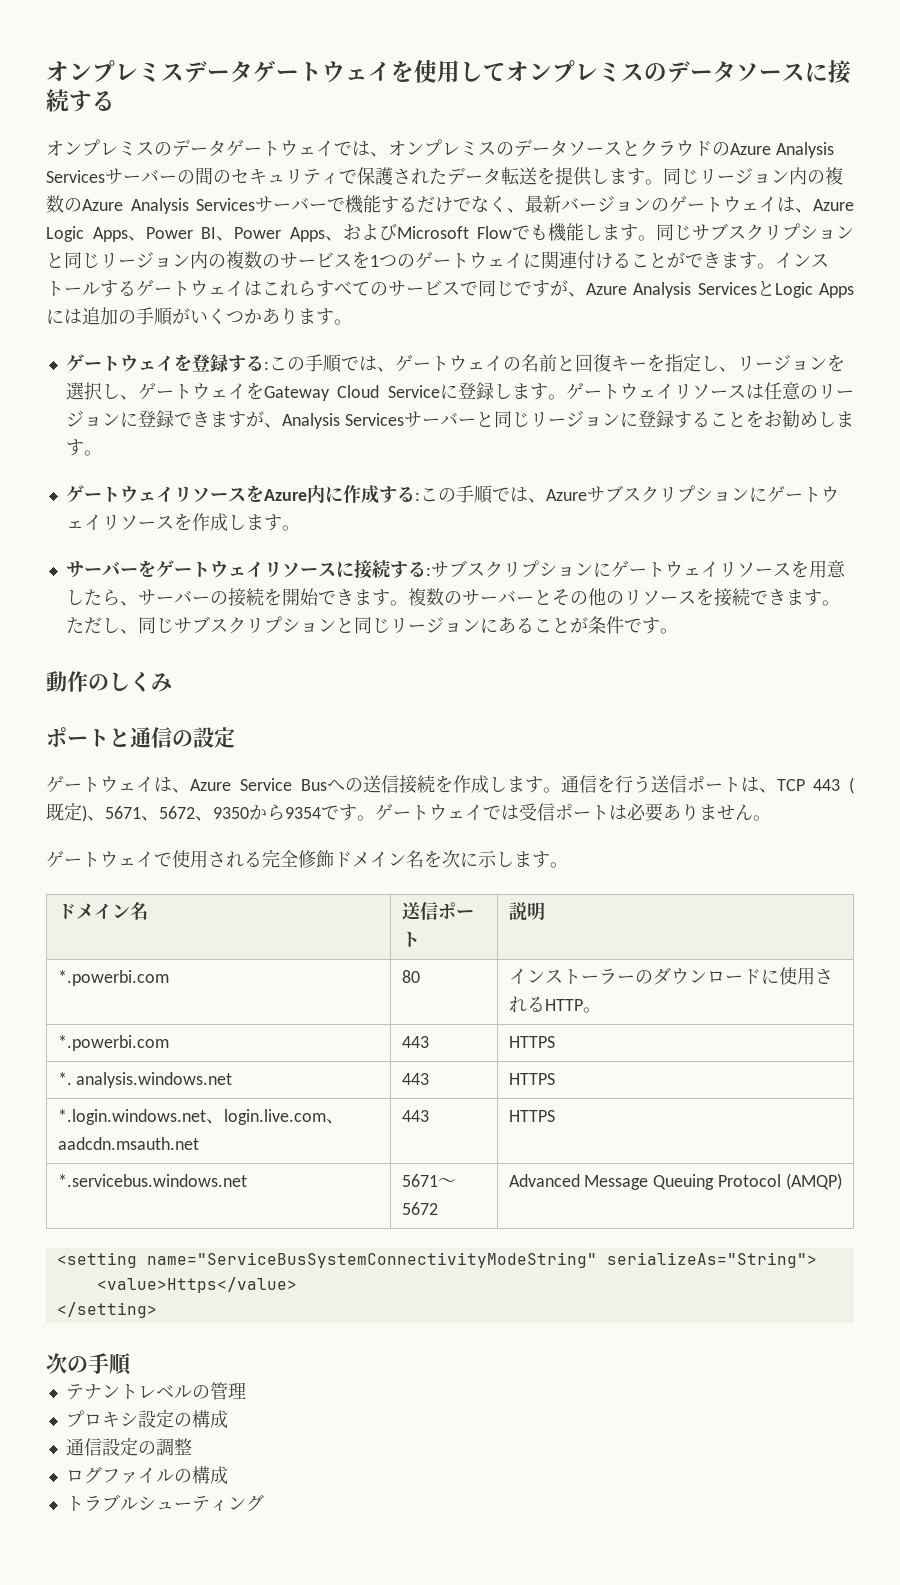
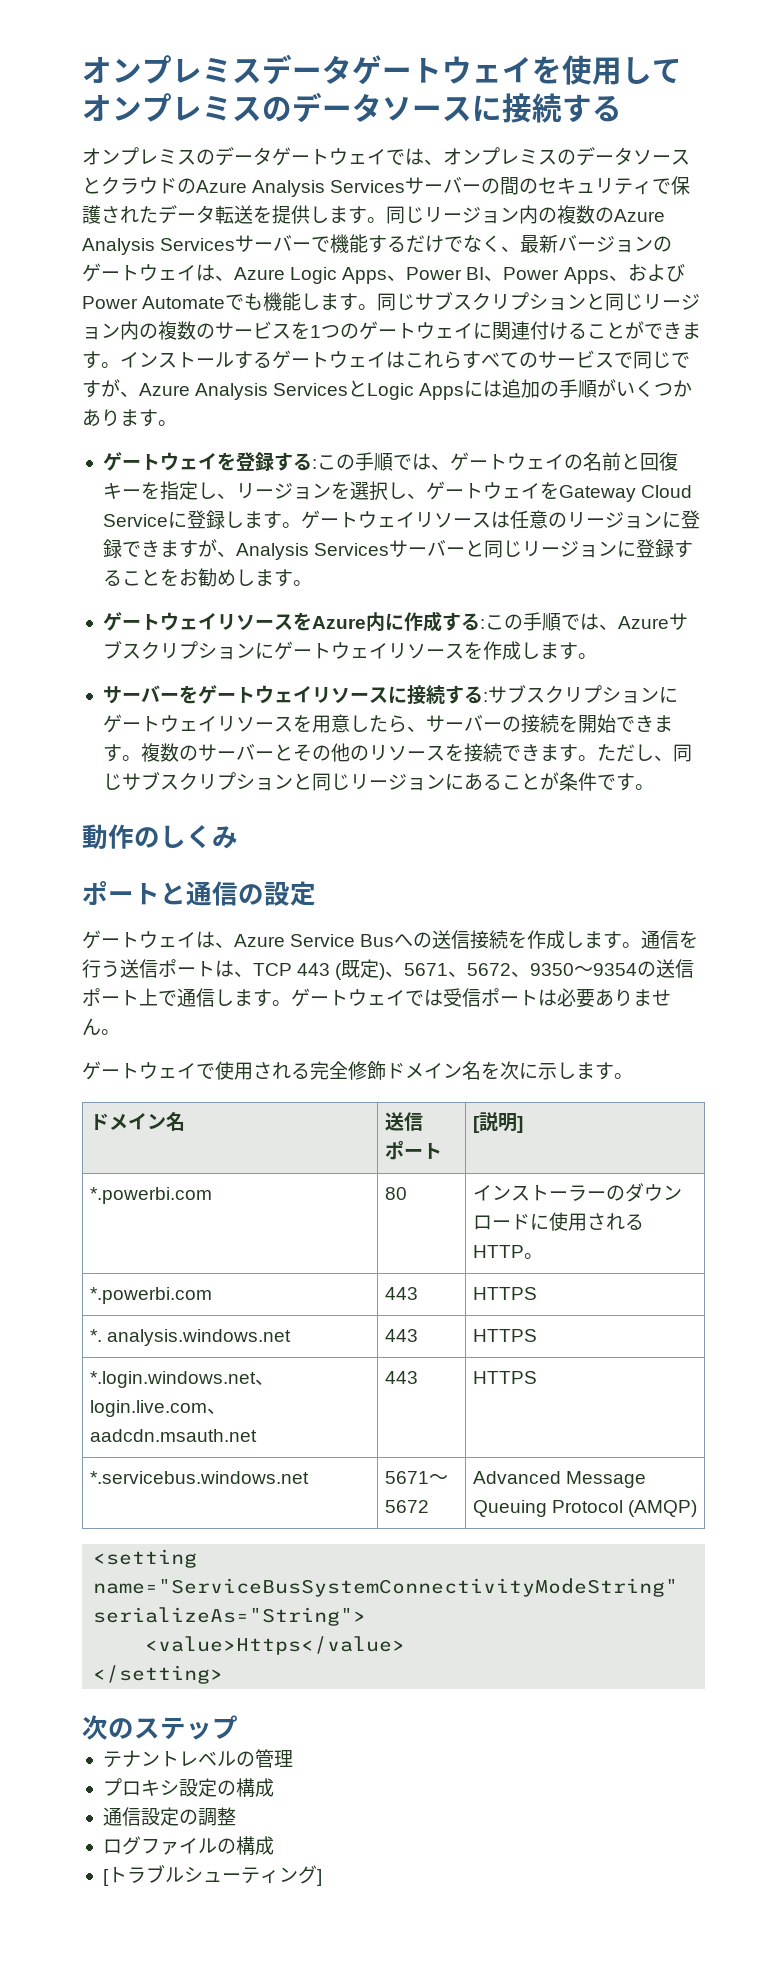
- 同じリージョン内の複数のAzure Analysis Servicesサーバーで機能するだけでなく、最新バージョンのゲートウェイは、Azure Logic Apps、Power BI、Power Apps、およびMicrosoft Flowでも機能します。
+ 同じリージョン内の複数のAzure Analysis Servicesサーバーで機能するだけでなく、最新バージョンのゲートウェイは、Azure Logic Apps、Power BI、Power Apps、およびPower Automateでも機能します。
- 通信を行う送信ポートは、TCP 443 (既定)、5671、5672、9350から9354です。
+ 通信を行う送信ポートは、TCP 443 (既定)、5671、5672、9350～9354の送信ポート上で通信します。
- ドメイン名 | 送信ポート | 説明
+ ドメイン名 | 送信ポート | [説明]
- 次の手順
+ 次のステップ
- トラブルシューティング
+ [トラブルシューティング]

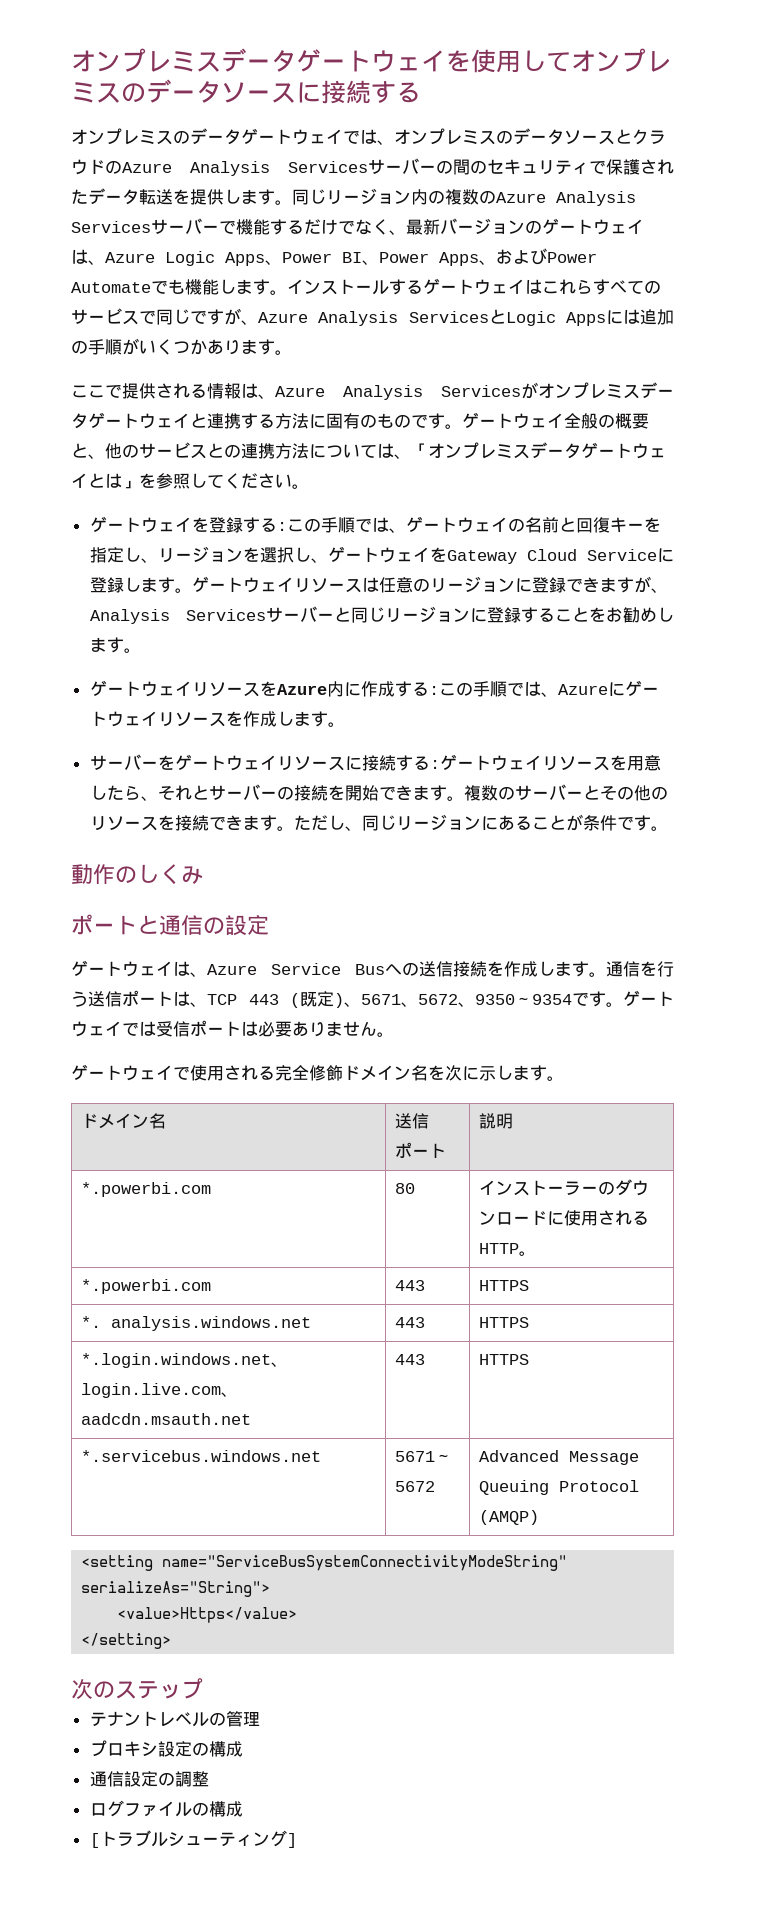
- 同じサブスクリプションと同じリージョン内の複数のサービスを1つのゲートウェイに関連付けることができます。
+ ここで提供される情報は、Azure Analysis Servicesがオンプレミスデータゲートウェイと連携する方法に固有のものです。ゲートウェイ全般の概要と、他のサービスとの連携方法については、「オンプレミスデータゲートウェイとは」を参照してください。
- ゲートウェイリソースをAzure内に作成する:この手順では、Azureサブスクリプションにゲートウェイリソースを作成します。
+ ゲートウェイリソースをAzure内に作成する:この手順では、Azureにゲートウェイリソースを作成します。
- サーバーをゲートウェイリソースに接続する:サブスクリプションにゲートウェイリソースを用意したら、サーバーの接続を開始できます。
+ サーバーをゲートウェイリソースに接続する:ゲートウェイリソースを用意したら、それとサーバーの接続を開始できます。
- ただし、同じサブスクリプションと同じリージョンにあることが条件です。
+ ただし、同じリージョンにあることが条件です。
- 通信を行う送信ポートは、TCP 443 (既定)、5671、5672、9350～9354の送信ポート上で通信します。
+ 通信を行う送信ポートは、TCP 443 (既定)、5671、5672、9350～9354です。
- ドメイン名 | 送信ポート | [説明]
+ ドメイン名 | 送信ポート | 説明

